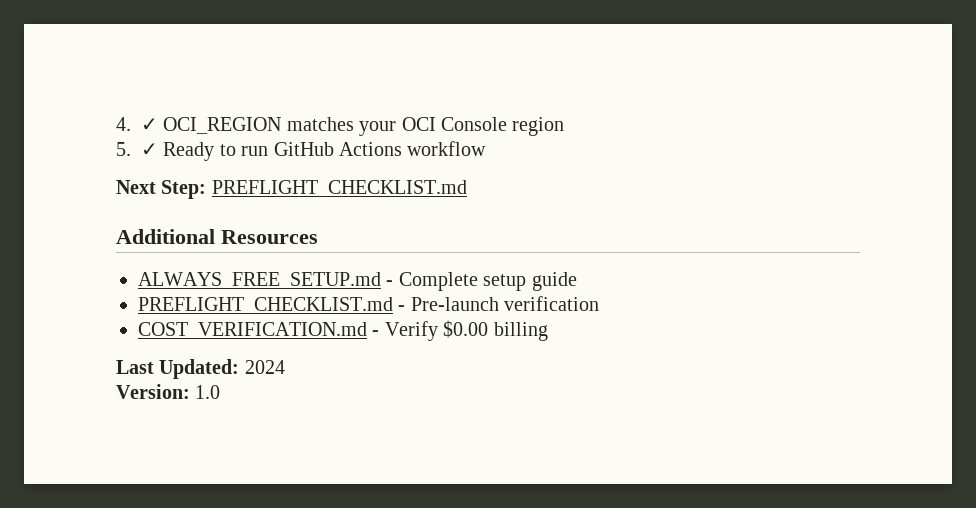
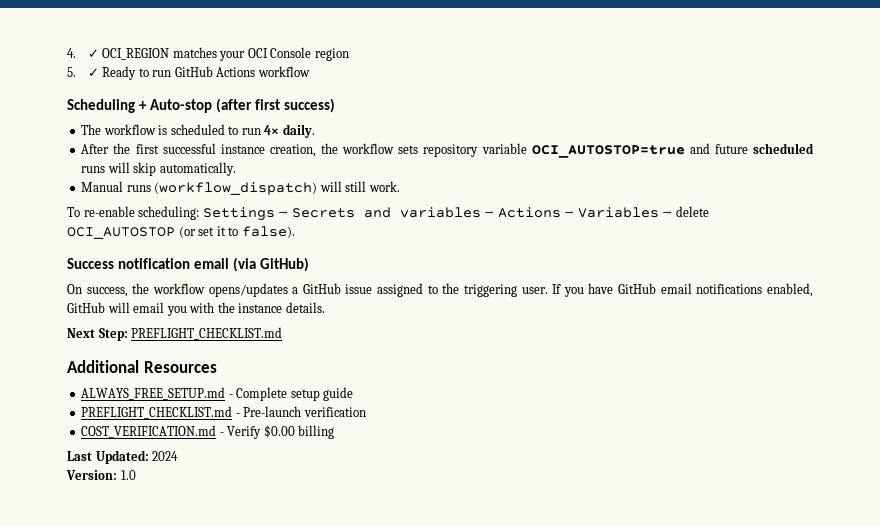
+ Scheduling + Auto-stop (after first success)
+ The workflow is scheduled to run 4× daily.
+ After the first successful instance creation, the workflow sets repository variable OCI_AUTOSTOP=true and future scheduled runs will skip automatically.
+ Manual runs (workflow_dispatch) will still work.
+ To re-enable scheduling: Settings → Secrets and variables → Actions → Variables → delete OCI_AUTOSTOP (or set it to false).
+ Success notification email (via GitHub)
+ On success, the workflow opens/updates a GitHub issue assigned to the triggering user. If you have GitHub email notifications enabled, GitHub will email you with the instance details.

